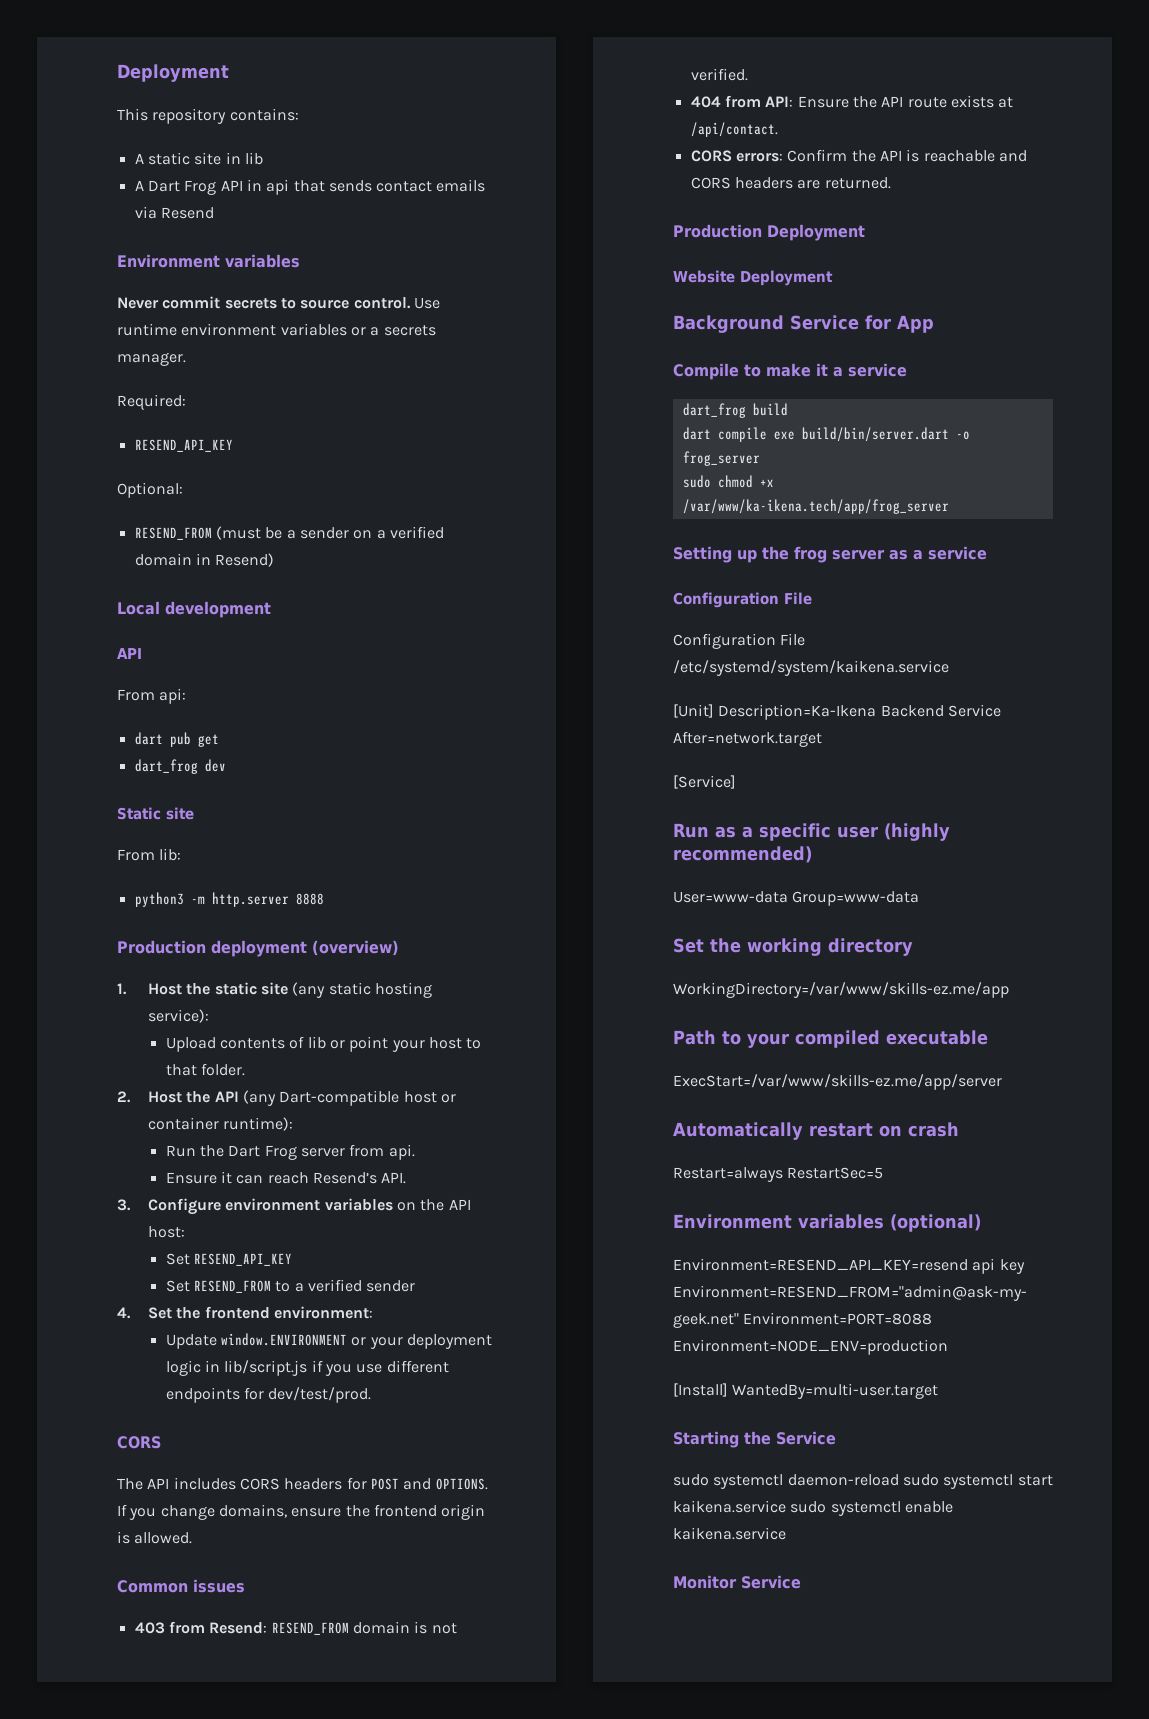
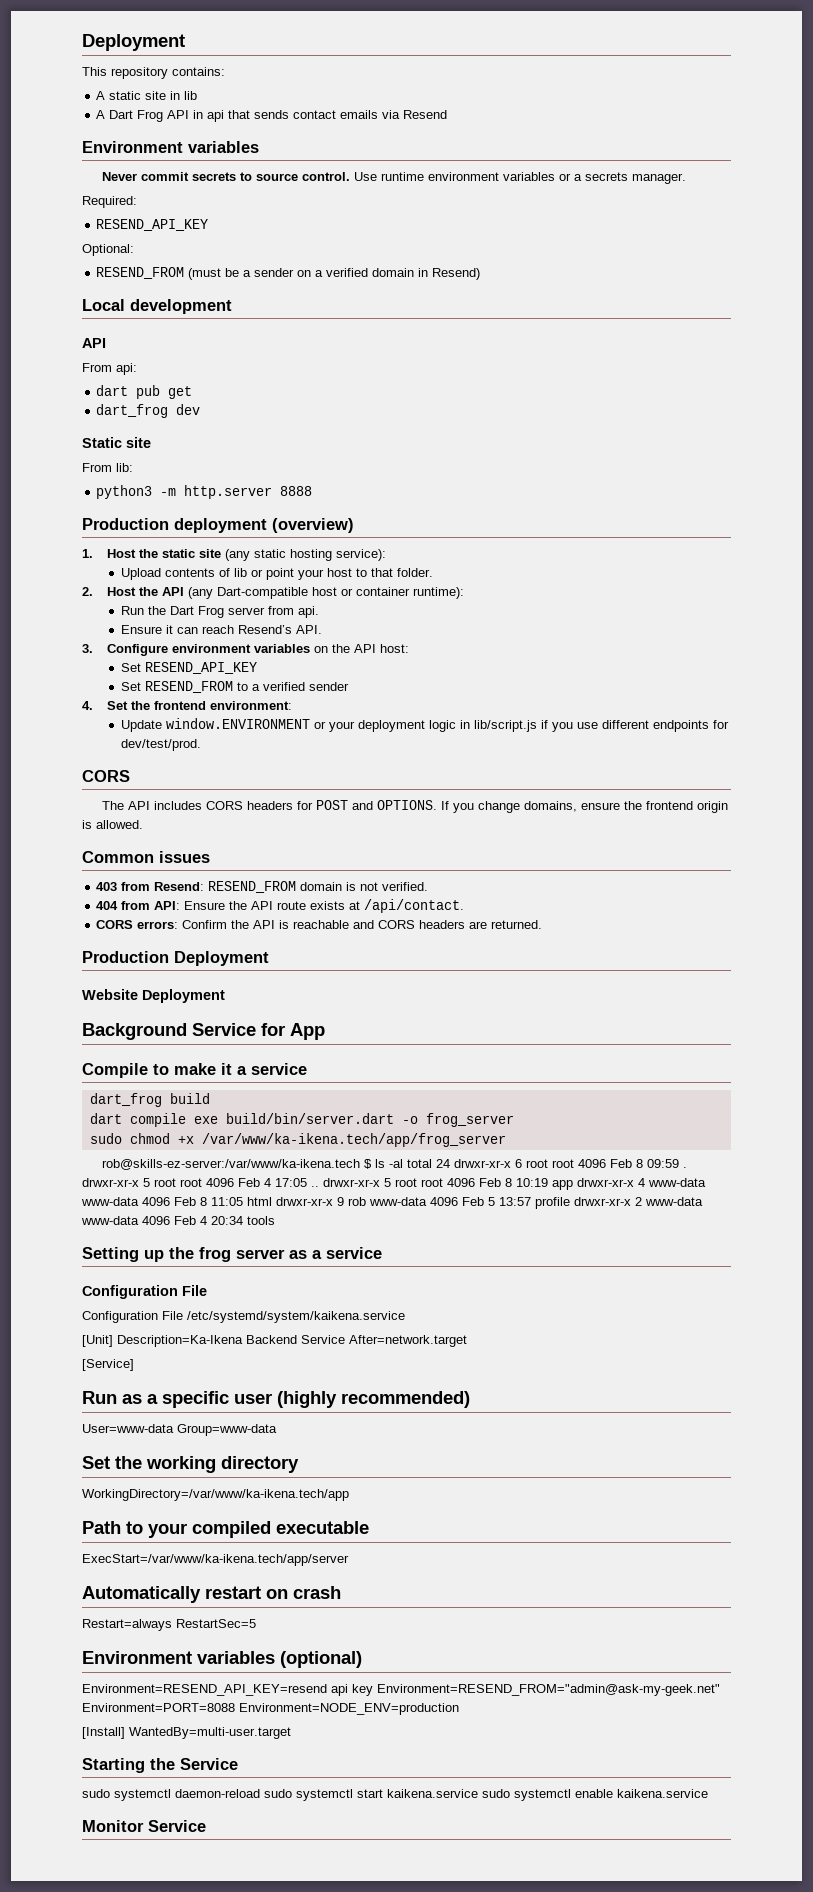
+ rob@skills-ez-server:/var/www/ka-ikena.tech $ ls -al total 24 drwxr-xr-x 6 root root 4096 Feb 8 09:59 . drwxr-xr-x 5 root root 4096 Feb 4 17:05 .. drwxr-xr-x 5 root root 4096 Feb 8 10:19 app drwxr-xr-x 4 www-data www-data 4096 Feb 8 11:05 html drwxr-xr-x 9 rob www-data 4096 Feb 5 13:57 profile drwxr-xr-x 2 www-data www-data 4096 Feb 4 20:34 tools
- WorkingDirectory=/var/www/skills-ez.me/app
+ WorkingDirectory=/var/www/ka-ikena.tech/app
- ExecStart=/var/www/skills-ez.me/app/server
+ ExecStart=/var/www/ka-ikena.tech/app/server

